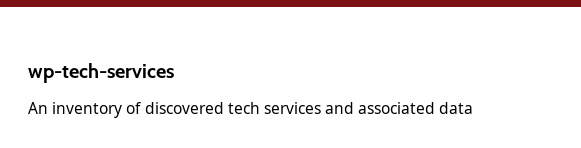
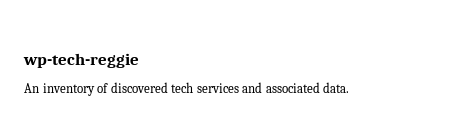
- wp-tech-services
+ wp-tech-reggie
- An inventory of discovered tech services and associated data
+ An inventory of discovered tech services and associated data.

